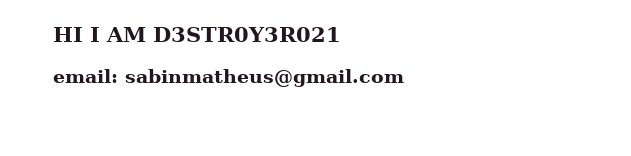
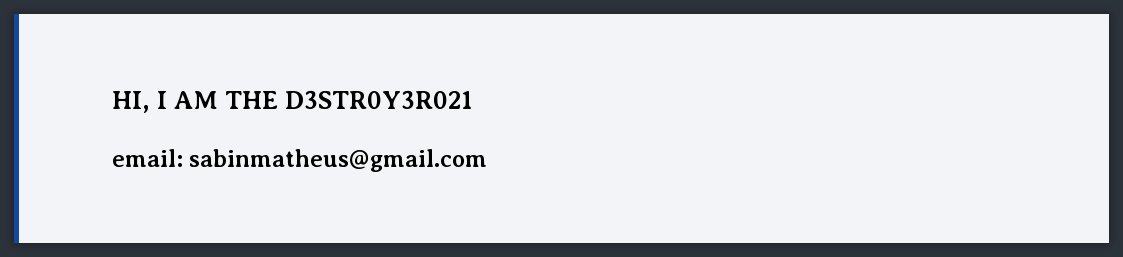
- HI I AM D3STR0Y3R021
+ HI, I AM THE D3STR0Y3R021

